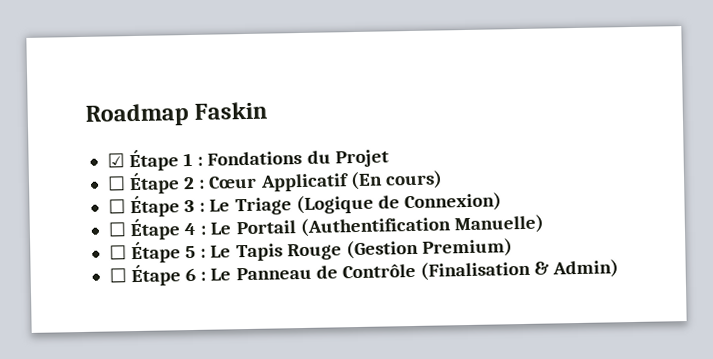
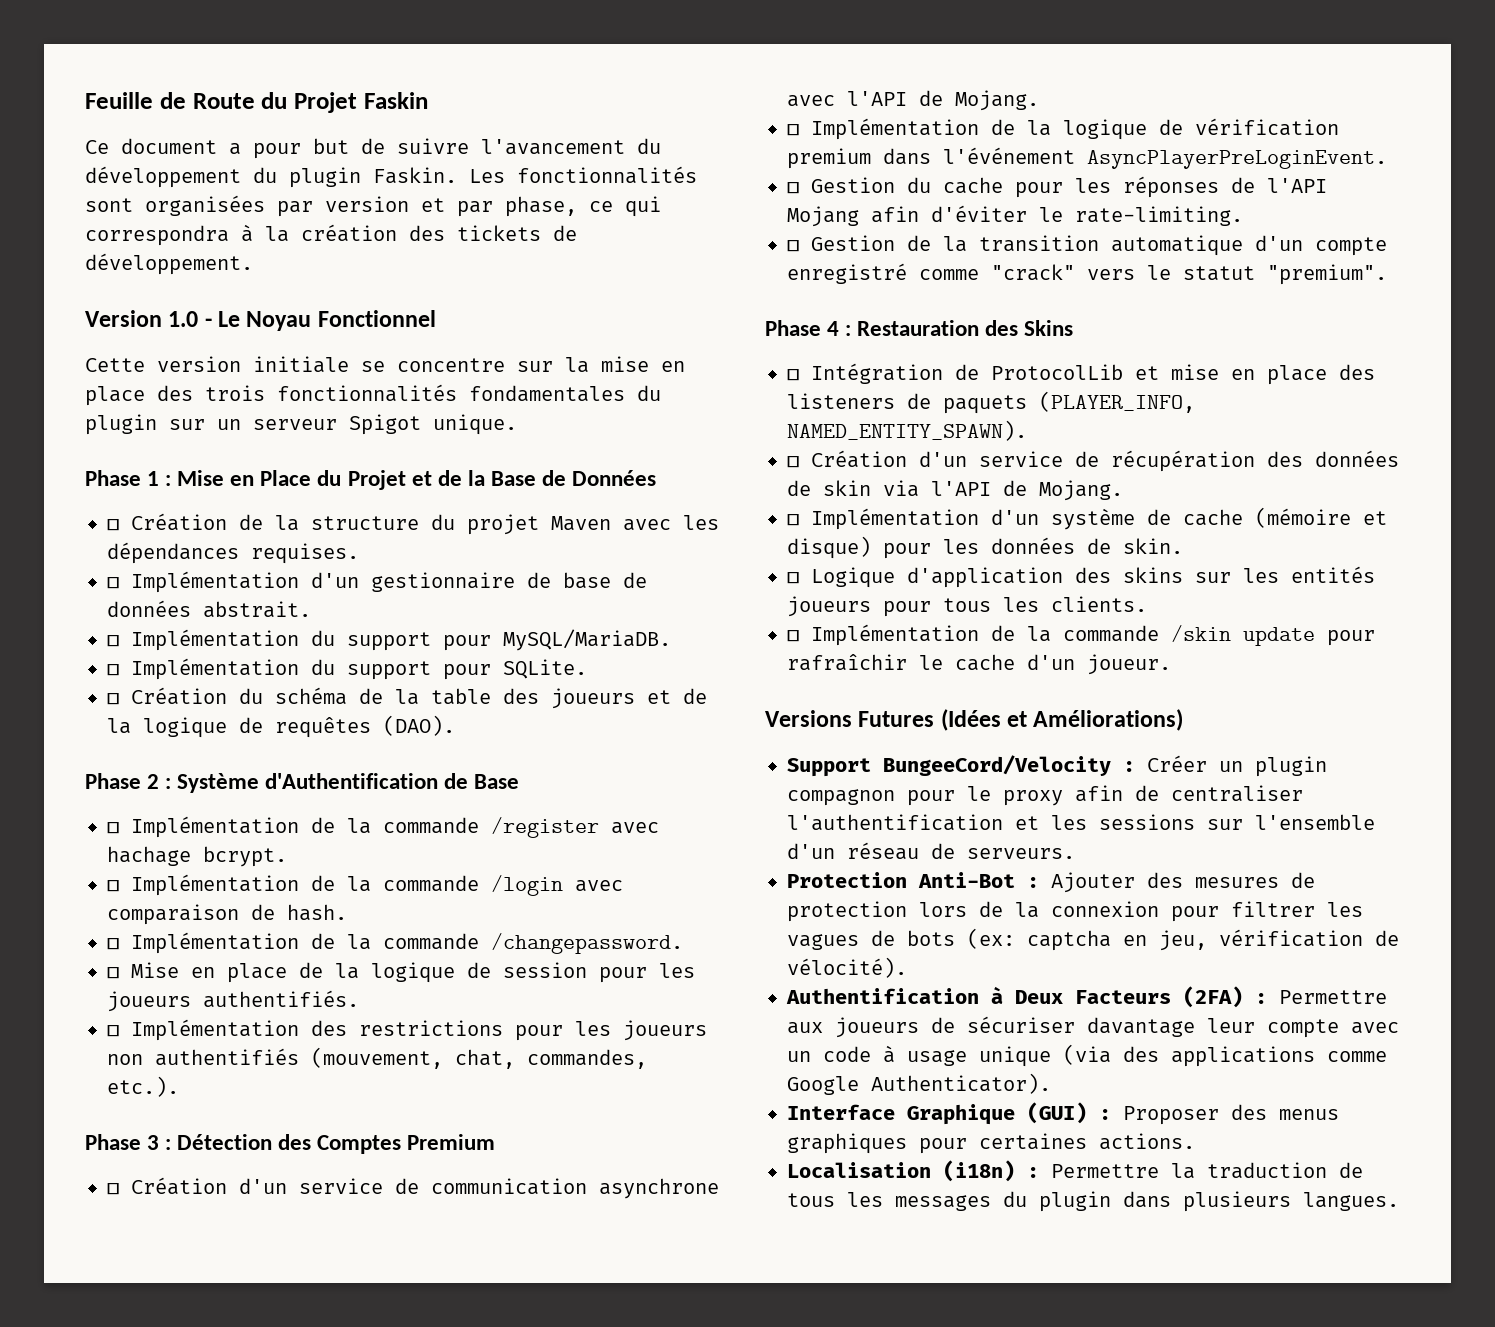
- Roadmap Faskin
- ☑ Étape 1 : Fondations du Projet
- ☐ Étape 2 : Cœur Applicatif (En cours)
- ☐ Étape 3 : Le Triage (Logique de Connexion)
- ☐ Étape 4 : Le Portail (Authentification Manuelle)
- ☐ Étape 5 : Le Tapis Rouge (Gestion Premium)
- ☐ Étape 6 : Le Panneau de Contrôle (Finalisation & Admin)
+ Feuille de Route du Projet Faskin
+ Ce document a pour but de suivre l'avancement du développement du plugin Faskin. Les fonctionnalités sont organisées par version et par phase, ce qui correspondra à la création des tickets de développement.
+ Version 1.0 - Le Noyau Fonctionnel
+ Cette version initiale se concentre sur la mise en place des trois fonctionnalités fondamentales du plugin sur un serveur Spigot unique.
+ Phase 1 : Mise en Place du Projet et de la Base de Données
+ ☐ Création de la structure du projet Maven avec les dépendances requises.
+ ☐ Implémentation d'un gestionnaire de base de données abstrait.
+ ☐ Implémentation du support pour MySQL/MariaDB.
+ ☐ Implémentation du support pour SQLite.
+ ☐ Création du schéma de la table des joueurs et de la logique de requêtes (DAO).
+ Phase 2 : Système d'Authentification de Base
+ ☐ Implémentation de la commande /register avec hachage bcrypt.
+ ☐ Implémentation de la commande /login avec comparaison de hash.
+ ☐ Implémentation de la commande /changepassword.
+ ☐ Mise en place de la logique de session pour les joueurs authentifiés.
+ ☐ Implémentation des restrictions pour les joueurs non authentifiés (mouvement, chat, commandes, etc.).
+ Phase 3 : Détection des Comptes Premium
+ ☐ Création d'un service de communication asynchrone avec l'API de Mojang.
+ ☐ Implémentation de la logique de vérification premium dans l'événement AsyncPlayerPreLoginEvent.
+ ☐ Gestion du cache pour les réponses de l'API Mojang afin d'éviter le rate-limiting.
+ ☐ Gestion de la transition automatique d'un compte enregistré comme "crack" vers le statut "premium".
+ Phase 4 : Restauration des Skins
+ ☐ Intégration de ProtocolLib et mise en place des listeners de paquets (PLAYER_INFO, NAMED_ENTITY_SPAWN).
+ ☐ Création d'un service de récupération des données de skin via l'API de Mojang.
+ ☐ Implémentation d'un système de cache (mémoire et disque) pour les données de skin.
+ ☐ Logique d'application des skins sur les entités joueurs pour tous les clients.
+ ☐ Implémentation de la commande /skin update pour rafraîchir le cache d'un joueur.
+ Versions Futures (Idées et Améliorations)
+ Support BungeeCord/Velocity : Créer un plugin compagnon pour le proxy afin de centraliser l'authentification et les sessions sur l'ensemble d'un réseau de serveurs.
+ Protection Anti-Bot : Ajouter des mesures de protection lors de la connexion pour filtrer les vagues de bots (ex: captcha en jeu, vérification de vélocité).
+ Authentification à Deux Facteurs (2FA) : Permettre aux joueurs de sécuriser davantage leur compte avec un code à usage unique (via des applications comme Google Authenticator).
+ Interface Graphique (GUI) : Proposer des menus graphiques pour certaines actions.
+ Localisation (i18n) : Permettre la traduction de tous les messages du plugin dans plusieurs langues.

